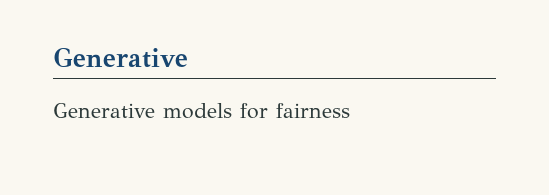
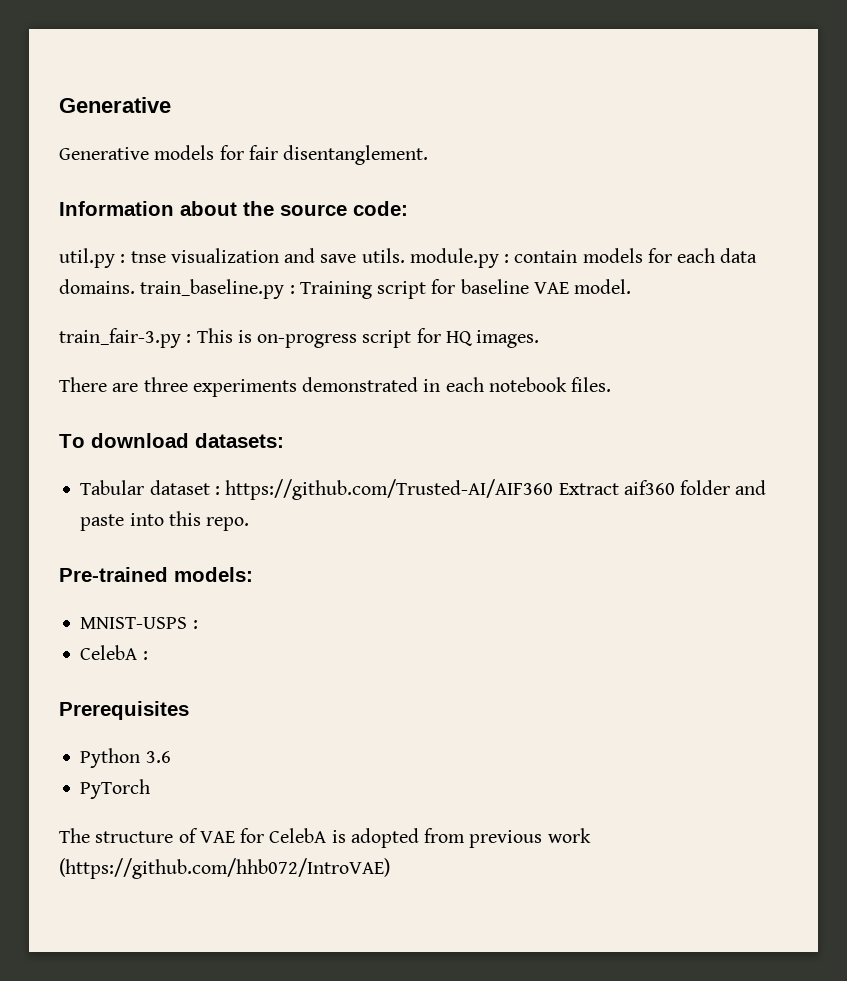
- Generative models for fairness
+ Generative models for fair disentanglement.
+ Information about the source code:
+ util.py : tnse visualization and save utils. module.py : contain models for each data domains. train_baseline.py : Training script for baseline VAE model.
+ train_fair-3.py : This is on-progress script for HQ images.
+ There are three experiments demonstrated in each notebook files.
+ To download datasets:
+ Tabular dataset : https://github.com/Trusted-AI/AIF360 Extract aif360 folder and paste into this repo.
+ Pre-trained models:
+ MNIST-USPS :
+ CelebA :
+ Prerequisites
+ Python 3.6
+ PyTorch
+ The structure of VAE for CelebA is adopted from previous work (https://github.com/hhb072/IntroVAE)

